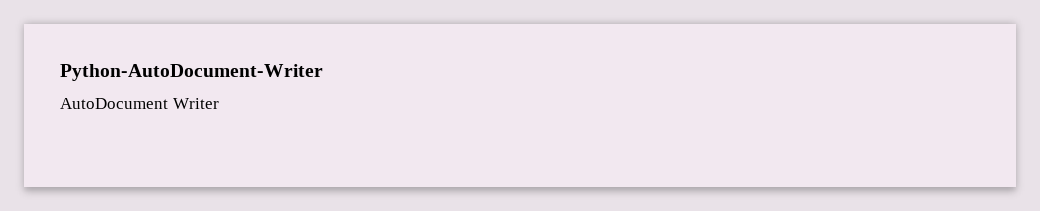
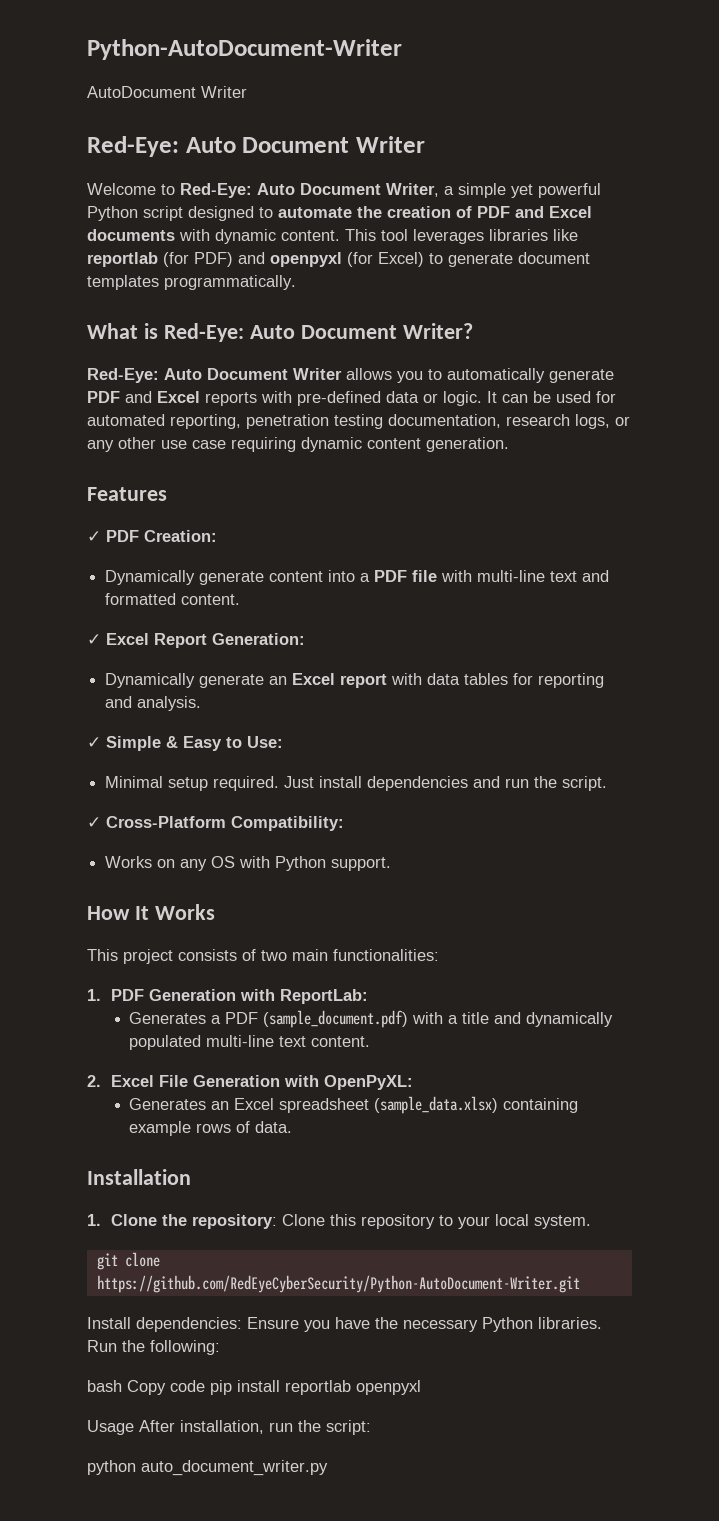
  AutoDocument Writer
+ Red-Eye: Auto Document Writer
+ Welcome to Red-Eye: Auto Document Writer, a simple yet powerful Python script designed to automate the creation of PDF and Excel documents with dynamic content. This tool leverages libraries like reportlab (for PDF) and openpyxl (for Excel) to generate document templates programmatically.
+ What is Red-Eye: Auto Document Writer?
+ Red-Eye: Auto Document Writer allows you to automatically generate PDF and Excel reports with pre-defined data or logic. It can be used for automated reporting, penetration testing documentation, research logs, or any other use case requiring dynamic content generation.
+ Features
+ ✓ PDF Creation:
+ Dynamically generate content into a PDF file with multi-line text and formatted content.
+ ✓ Excel Report Generation:
+ Dynamically generate an Excel report with data tables for reporting and analysis.
+ ✓ Simple & Easy to Use:
+ Minimal setup required. Just install dependencies and run the script.
+ ✓ Cross-Platform Compatibility:
+ Works on any OS with Python support.
+ How It Works
+ This project consists of two main functionalities:
+ 1. PDF Generation with ReportLab:
+ Generates a PDF (sample_document.pdf) with a title and dynamically populated multi-line text content.
+ 2. Excel File Generation with OpenPyXL:
+ Generates an Excel spreadsheet (sample_data.xlsx) containing example rows of data.
+ Installation
+ 1. Clone the repository: Clone this repository to your local system.
+ git clone https://github.com/RedEyeCyberSecurity/Python-AutoDocument-Writer.git
+ Install dependencies: Ensure you have the necessary Python libraries. Run the following:
+ bash Copy code pip install reportlab openpyxl
+ Usage After installation, run the script:
+ python auto_document_writer.py

